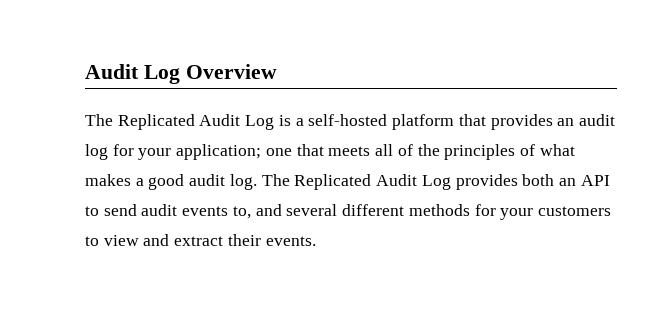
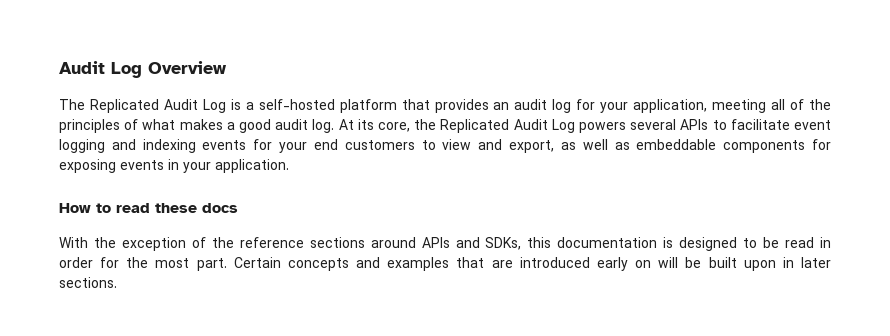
- The Replicated Audit Log is a self-hosted platform that provides an audit log for your application; one that meets all of the principles of what makes a good audit log.
+ The Replicated Audit Log is a self-hosted platform that provides an audit log for your application, meeting all of the principles of what makes a good audit log.
- The Replicated Audit Log provides both an API to send audit events to, and several different methods for your customers to view and extract their events.
+ At its core, the Replicated Audit Log powers several APIs to facilitate event logging and indexing events for your end customers to view and export, as well as embeddable components for exposing events in your application.
+ How to read these docs
+ With the exception of the reference sections around APIs and SDKs, this documentation is designed to be read in order for the most part. Certain concepts and examples that are introduced early on will be built upon in later sections.

